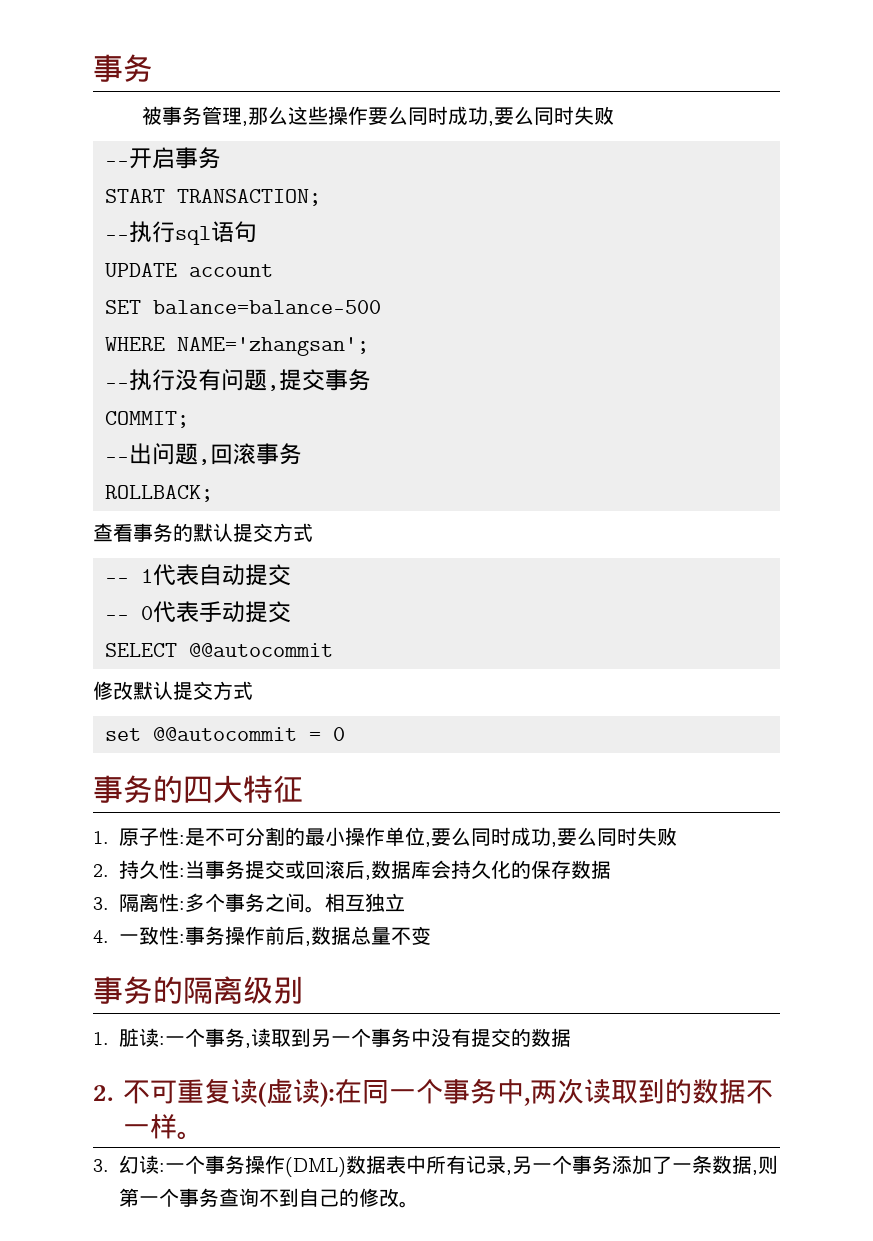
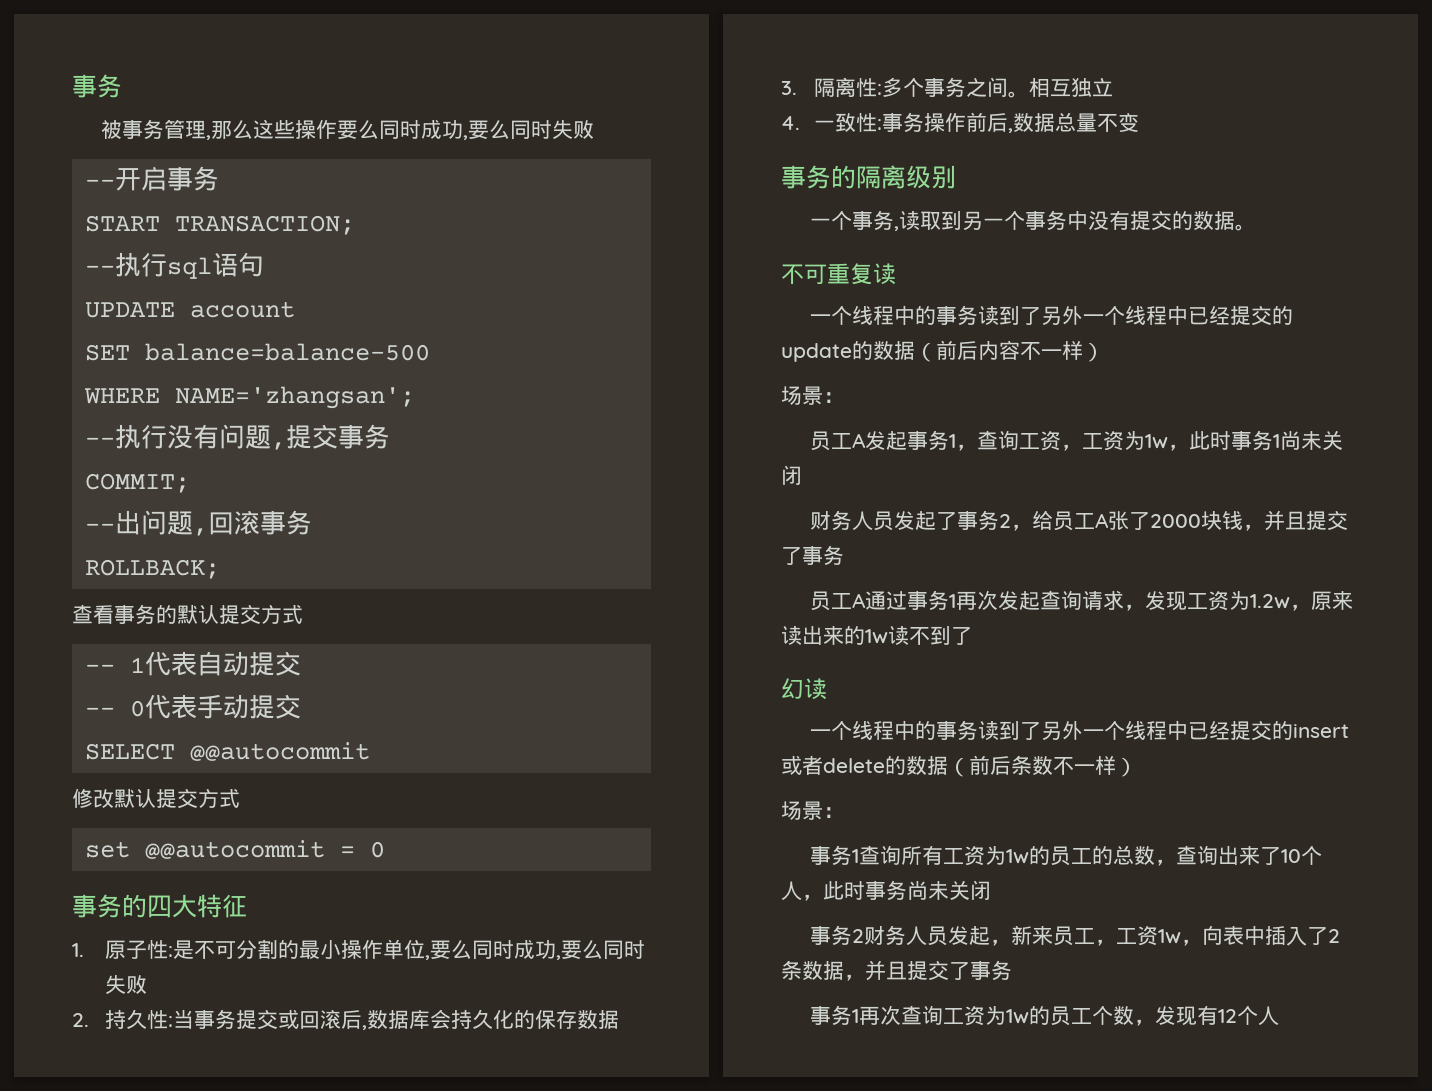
- 1.脏读:一个事务,读取到另一个事务中没有提交的数据
- 2.不可重复读(虚读):在同一个事务中,两次读取到的数据不一样。
- 3.幻读:一个事务操作(DML)数据表中所有记录,另一个事务添加了一条数据,则第一个事务查询不到自己的修改。
+ 一个事务,读取到另一个事务中没有提交的数据。
+ 不可重复读
+ ⼀个线程中的事务读到了另外⼀个线程中已经提交的update的数据（前后内容不⼀样）
+ 场景：
+ 员⼯A发起事务1，查询⼯资，⼯资为1w，此时事务1尚未关闭
+ 财务⼈员发起了事务2，给员⼯A张了2000块钱，并且提交了事务
+ 员⼯A通过事务1再次发起查询请求，发现⼯资为1.2w，原来读出来的1w读不到了
+ 幻读
+ ⼀个线程中的事务读到了另外⼀个线程中已经提交的insert或者delete的数据（前后条数不⼀样）
+ 场景：
+ 事务1查询所有⼯资为1w的员⼯的总数，查询出来了10个⼈，此时事务尚未关闭
+ 事务2财务⼈员发起，新来员⼯，⼯资1w，向表中插⼊了2条数据，并且提交了事务
+ 事务1再次查询⼯资为1w的员⼯个数，发现有12个⼈

